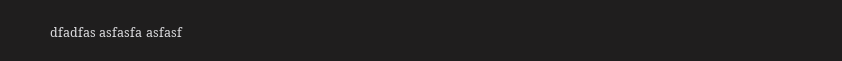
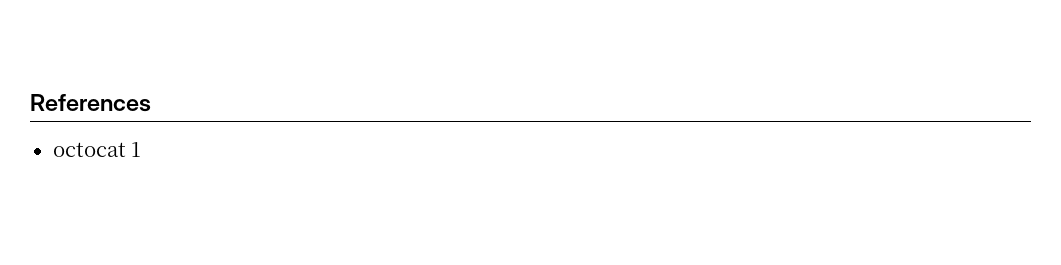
- dfadfas asfasfa asfasf
+ References
+ octocat 1

